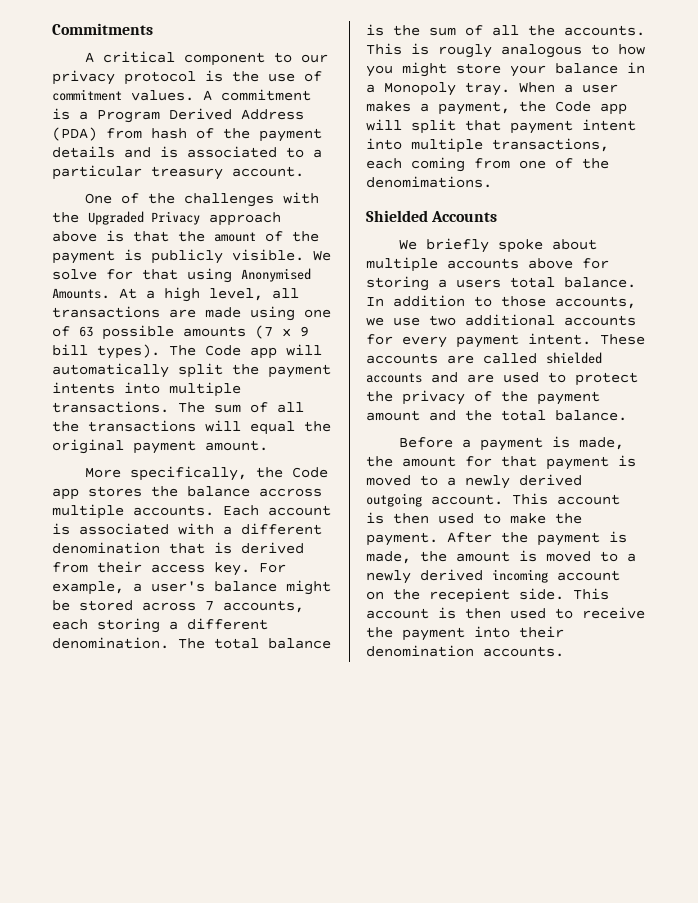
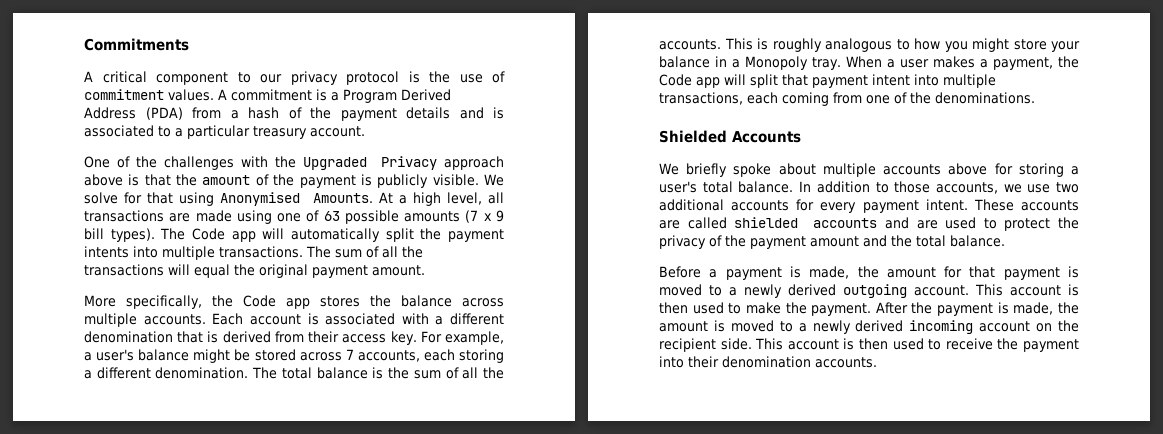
- A commitment is a Program Derived Address (PDA) from hash of the payment details and is associated to a particular treasury account.
+ A commitment is a Program Derived Address (PDA) from a hash of the payment details and is associated to a particular treasury account.
- More specifically, the Code app stores the balance accross multiple accounts.
+ More specifically, the Code app stores the balance across multiple accounts.
- This is rougly analogous to how you might store your balance in a Monopoly tray.
+ This is roughly analogous to how you might store your balance in a Monopoly tray.
- When a user makes a payment, the Code app will split that payment intent into multiple transactions, each coming from one of the denomimations.
+ When a user makes a payment, the Code app will split that payment intent into multiple transactions, each coming from one of the denominations.
- We briefly spoke about multiple accounts above for storing a users total balance.
+ We briefly spoke about multiple accounts above for storing a user's total balance.
- After the payment is made, the amount is moved to a newly derived incoming account on the recepient side.
+ After the payment is made, the amount is moved to a newly derived incoming account on the recipient side.

